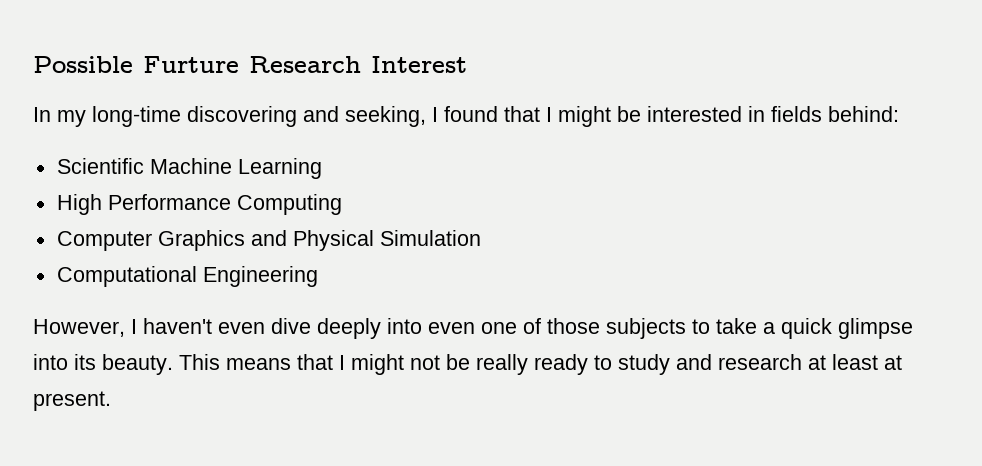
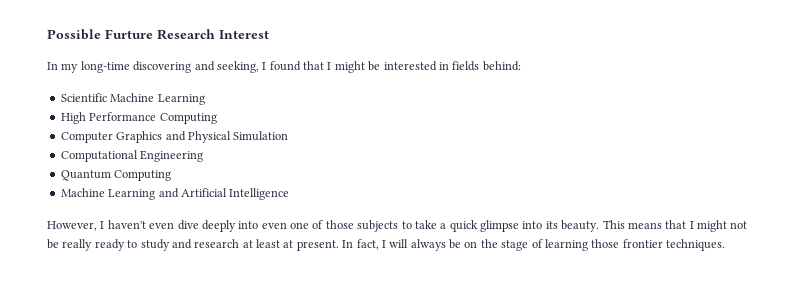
+ Quantum Computing
+ Machine Learning and Artificial Intelligence
+ In fact, I will always be on the stage of learning those frontier techniques.

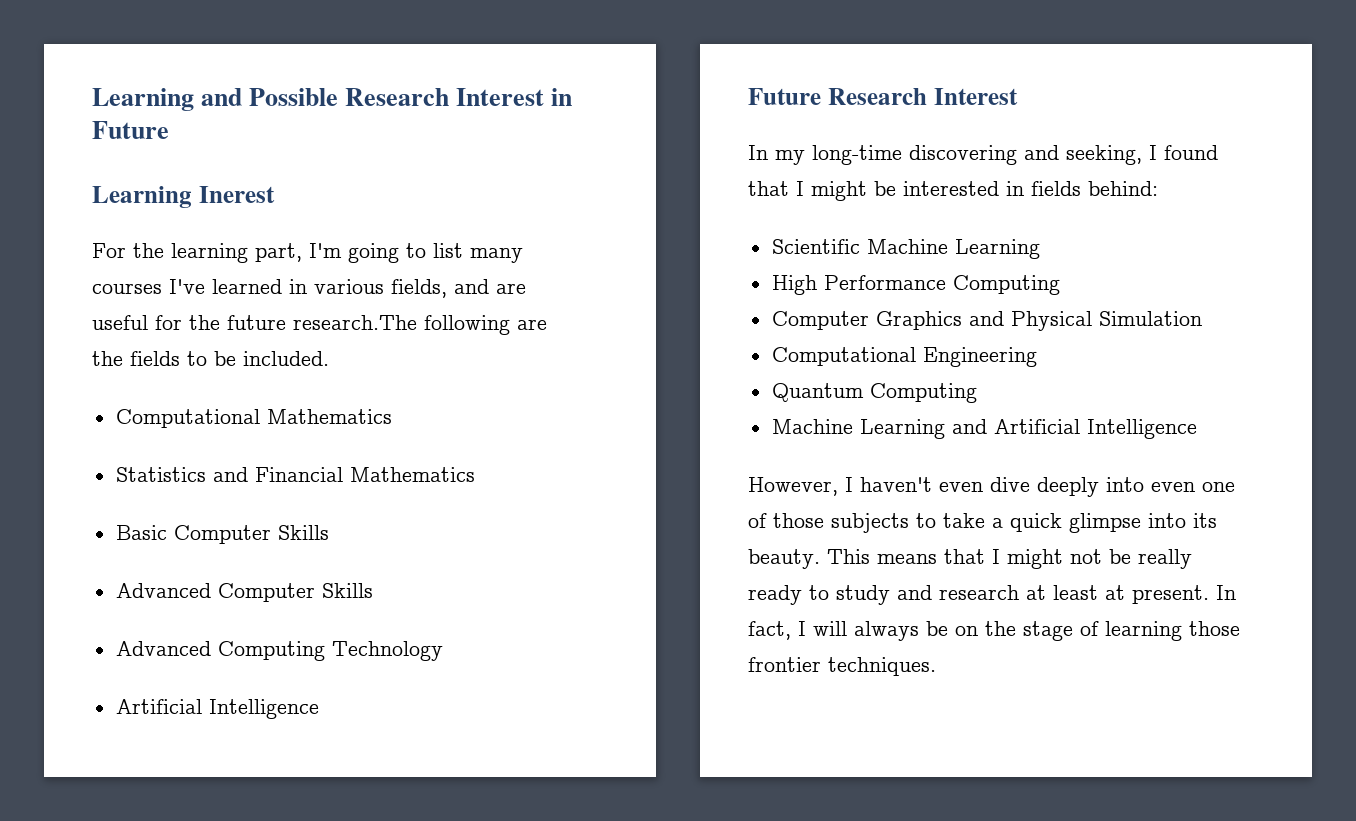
- Possible Furture Research Interest
+ Learning and Possible Research Interest in Future
+ Learning Inerest
+ For the learning part, I'm going to list many courses I've learned in various fields, and are useful for the future research.The following are the fields to be included.
+ Computational Mathematics
+ Statistics and Financial Mathematics
+ Basic Computer Skills
+ Advanced Computer Skills
+ Advanced Computing Technology
+ Artificial Intelligence
+ Future Research Interest

